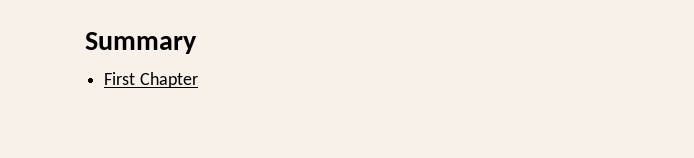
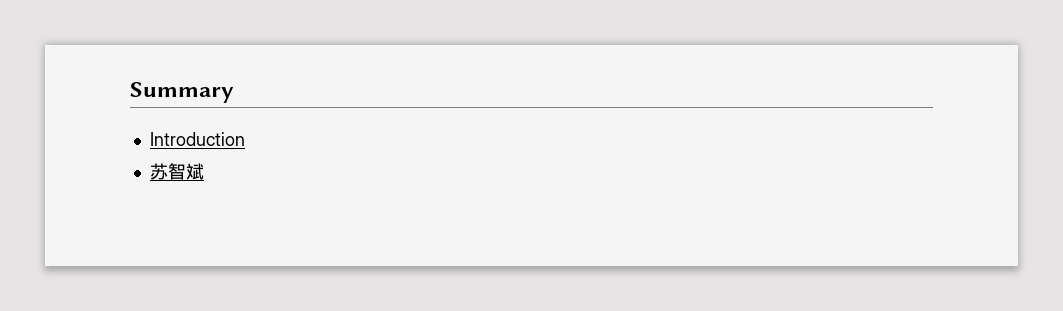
- First Chapter
+ Introduction
+ 苏智斌

